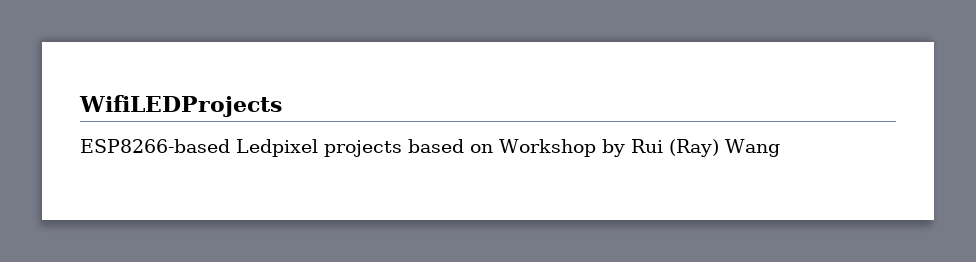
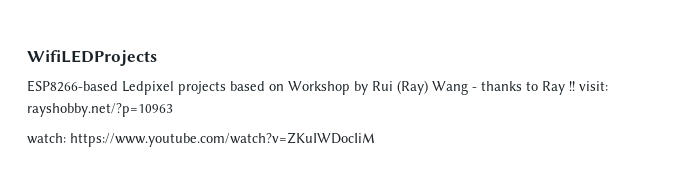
- ESP8266-based Ledpixel projects based on Workshop by Rui (Ray) Wang
+ ESP8266-based Ledpixel projects based on Workshop by Rui (Ray) Wang - thanks to Ray !! visit: rayshobby.net/?p=10963
+ watch: https://www.youtube.com/watch?v=ZKuIWDocIiM

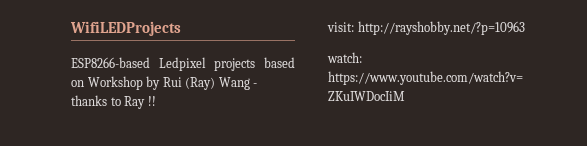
- ESP8266-based Ledpixel projects based on Workshop by Rui (Ray) Wang - thanks to Ray !! visit: rayshobby.net/?p=10963
+ ESP8266-based Ledpixel projects based on Workshop by Rui (Ray) Wang - thanks to Ray !!
+ visit: http://rayshobby.net/?p=10963

